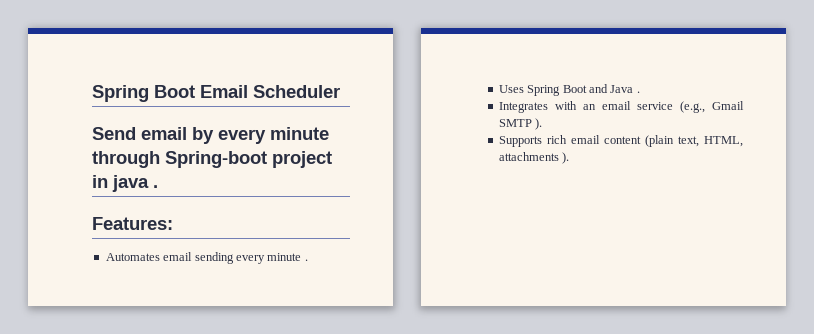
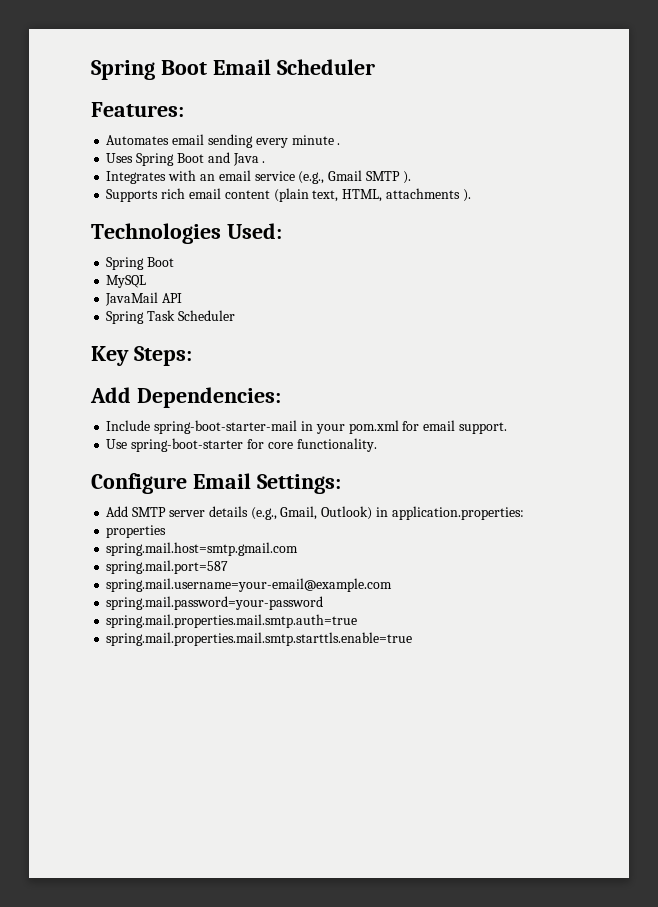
- Send email by every minute through Spring-boot project in java .
+ Technologies Used:
+ Spring Boot
+ MySQL
+ JavaMail API
+ Spring Task Scheduler
+ Key Steps:
+ Add Dependencies:
+ Include spring-boot-starter-mail in your pom.xml for email support.
+ Use spring-boot-starter for core functionality.
+ Configure Email Settings:
+ Add SMTP server details (e.g., Gmail, Outlook) in application.properties:
+ properties
+ spring.mail.host=smtp.gmail.com
+ spring.mail.port=587
+ spring.mail.username=your-email@example.com
+ spring.mail.password=your-password
+ spring.mail.properties.mail.smtp.auth=true
+ spring.mail.properties.mail.smtp.starttls.enable=true

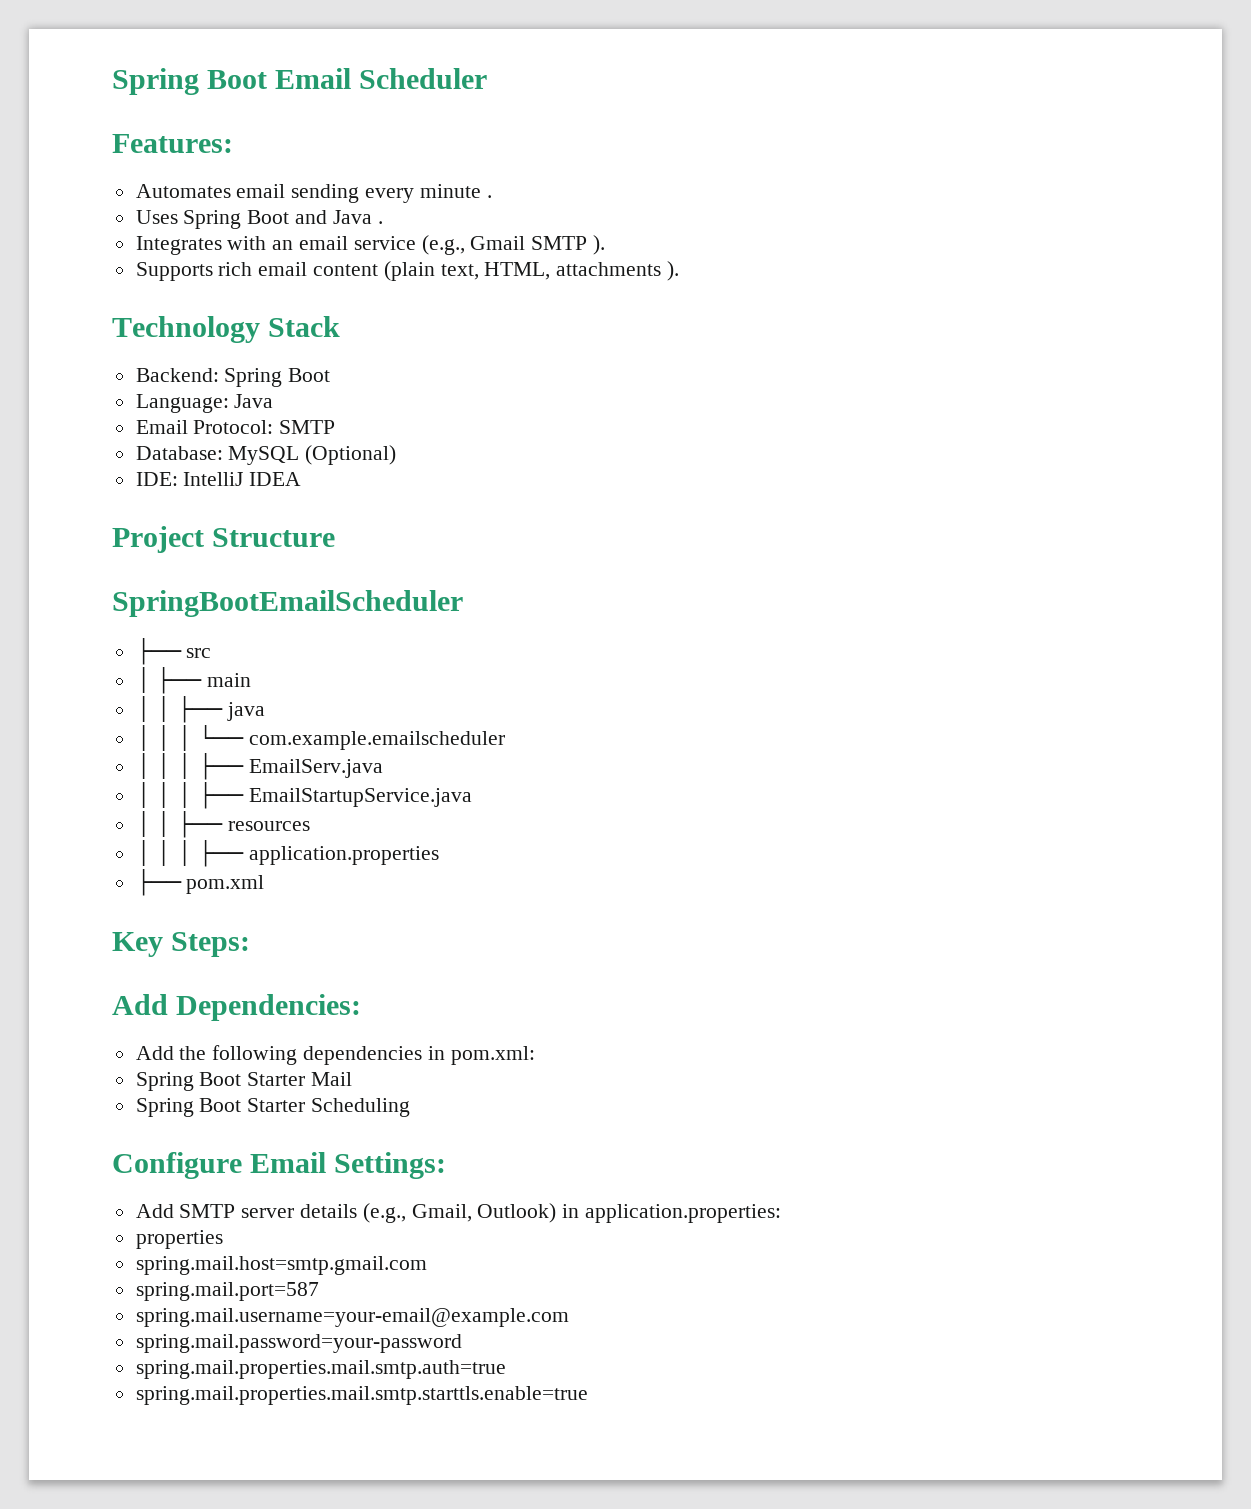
- Technologies Used:
- Spring Boot
+ Technology Stack
+ Backend: Spring Boot
- MySQL
- JavaMail API
- Spring Task Scheduler
+ Language: Java
+ Email Protocol: SMTP
+ Database: MySQL (Optional)
+ IDE: IntelliJ IDEA
+ Project Structure
+ SpringBootEmailScheduler
+ ├── src
+ │ ├── main
+ │ │ ├── java
+ │ │ │ └── com.example.emailscheduler
+ │ │ │ ├── EmailServ.java
+ │ │ │ ├── EmailStartupService.java
+ │ │ ├── resources
+ │ │ │ ├── application.properties
+ ├── pom.xml
  Key Steps:
  Add Dependencies:
- Include spring-boot-starter-mail in your pom.xml for email support.
- Use spring-boot-starter for core functionality.
+ Add the following dependencies in pom.xml:
+ Spring Boot Starter Mail
+ Spring Boot Starter Scheduling

